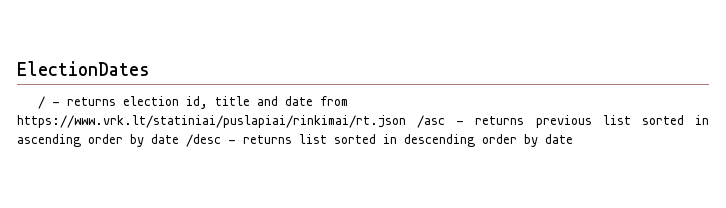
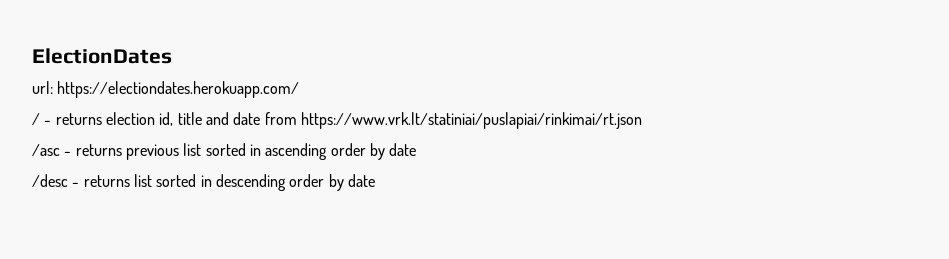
+ url: https://electiondates.herokuapp.com/
- / - returns election id, title and date from https://www.vrk.lt/statiniai/puslapiai/rinkimai/rt.json /asc - returns previous list sorted in ascending order by date /desc - returns list sorted in descending order by date
+ / - returns election id, title and date from https://www.vrk.lt/statiniai/puslapiai/rinkimai/rt.json
+ /asc - returns previous list sorted in ascending order by date
+ /desc - returns list sorted in descending order by date

